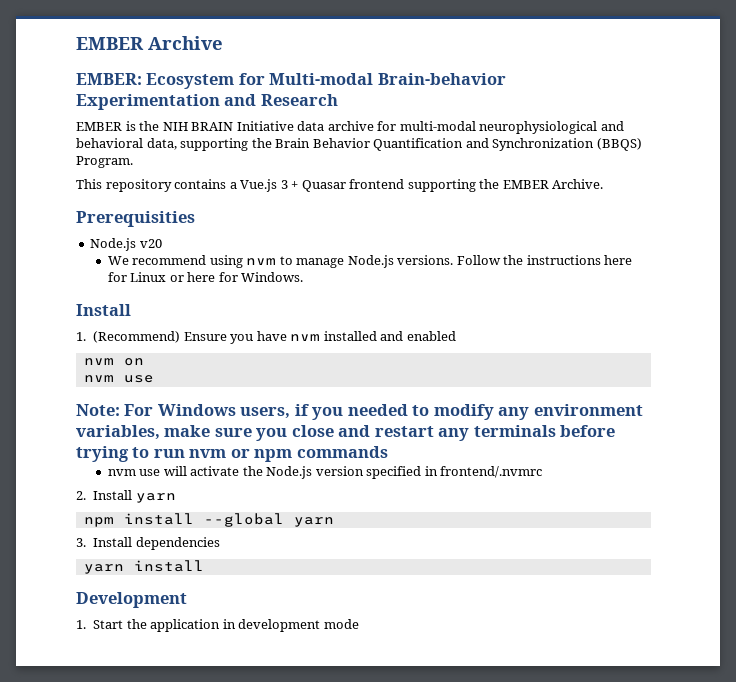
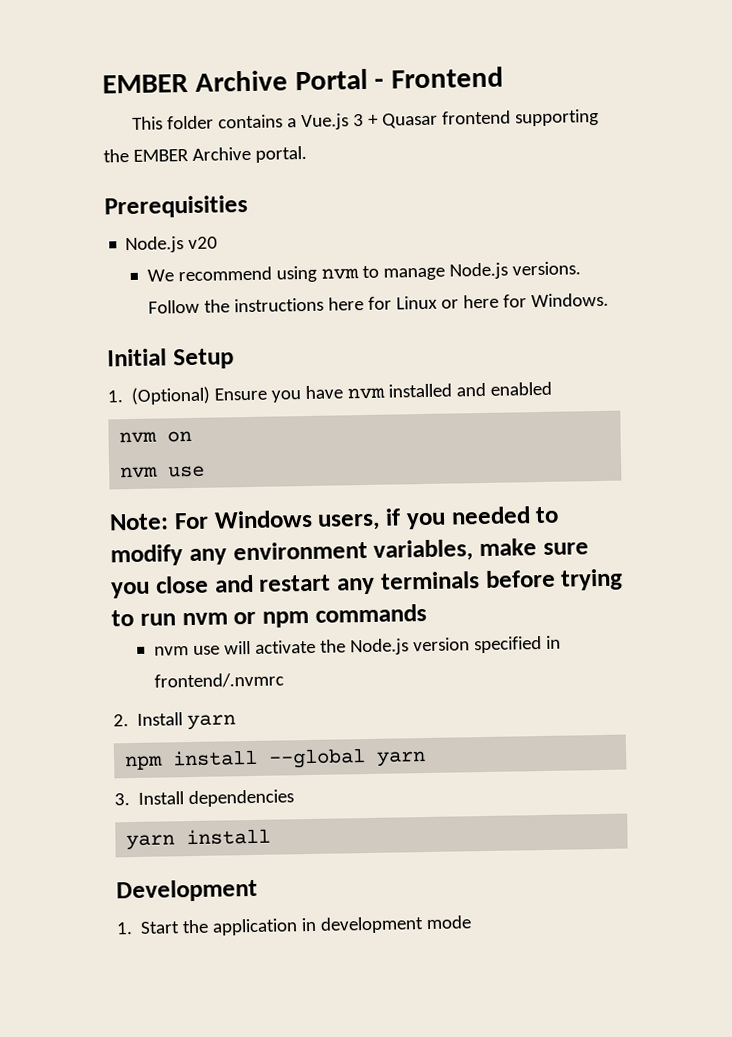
- EMBER Archive
- EMBER: Ecosystem for Multi-modal Brain-behavior Experimentation and Research
- EMBER is the NIH BRAIN Initiative data archive for multi-modal neurophysiological and behavioral data, supporting the Brain Behavior Quantification and Synchronization (BBQS) Program.
+ EMBER Archive Portal - Frontend
- This repository contains a Vue.js 3 + Quasar frontend supporting the EMBER Archive.
+ This folder contains a Vue.js 3 + Quasar frontend supporting the EMBER Archive portal.
  Follow the instructions here for Linux or here for Windows.
- Install
- 1. (Recommend) Ensure you have nvm installed and enabled
+ Initial Setup
+ 1. (Optional) Ensure you have nvm installed and enabled

